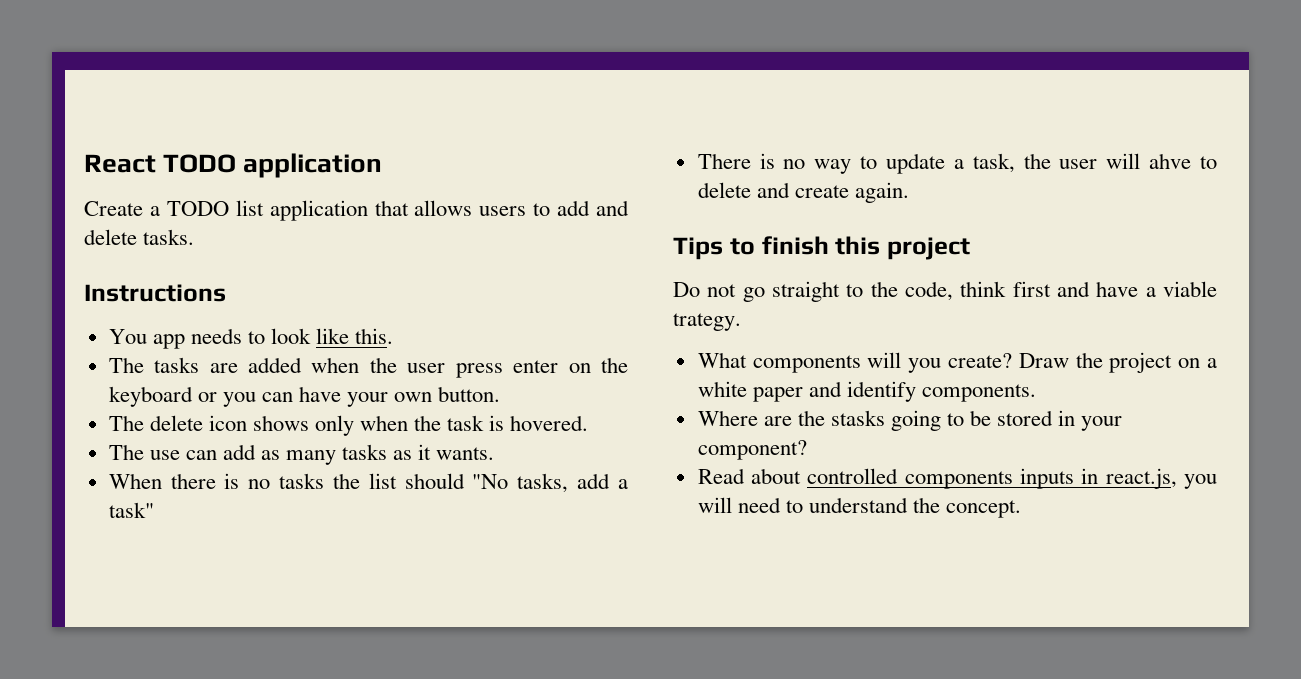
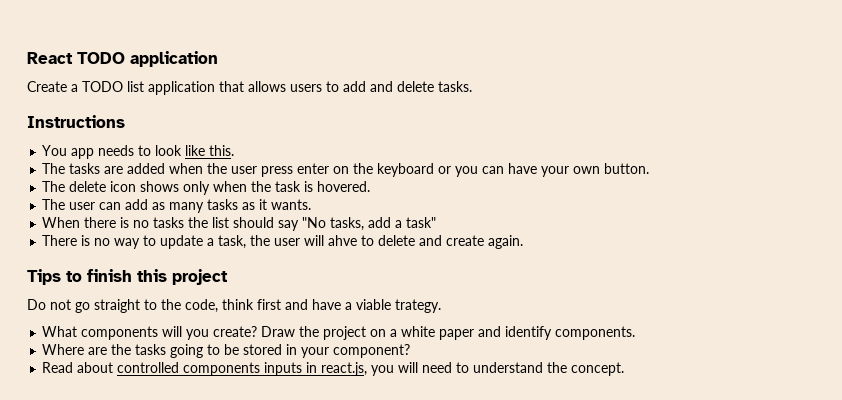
- The use can add as many tasks as it wants.
+ The user can add as many tasks as it wants.
- When there is no tasks the list should "No tasks, add a task"
+ When there is no tasks the list should say "No tasks, add a task"
- Where are the stasks going to be stored in your component?
+ Where are the tasks going to be stored in your component?

